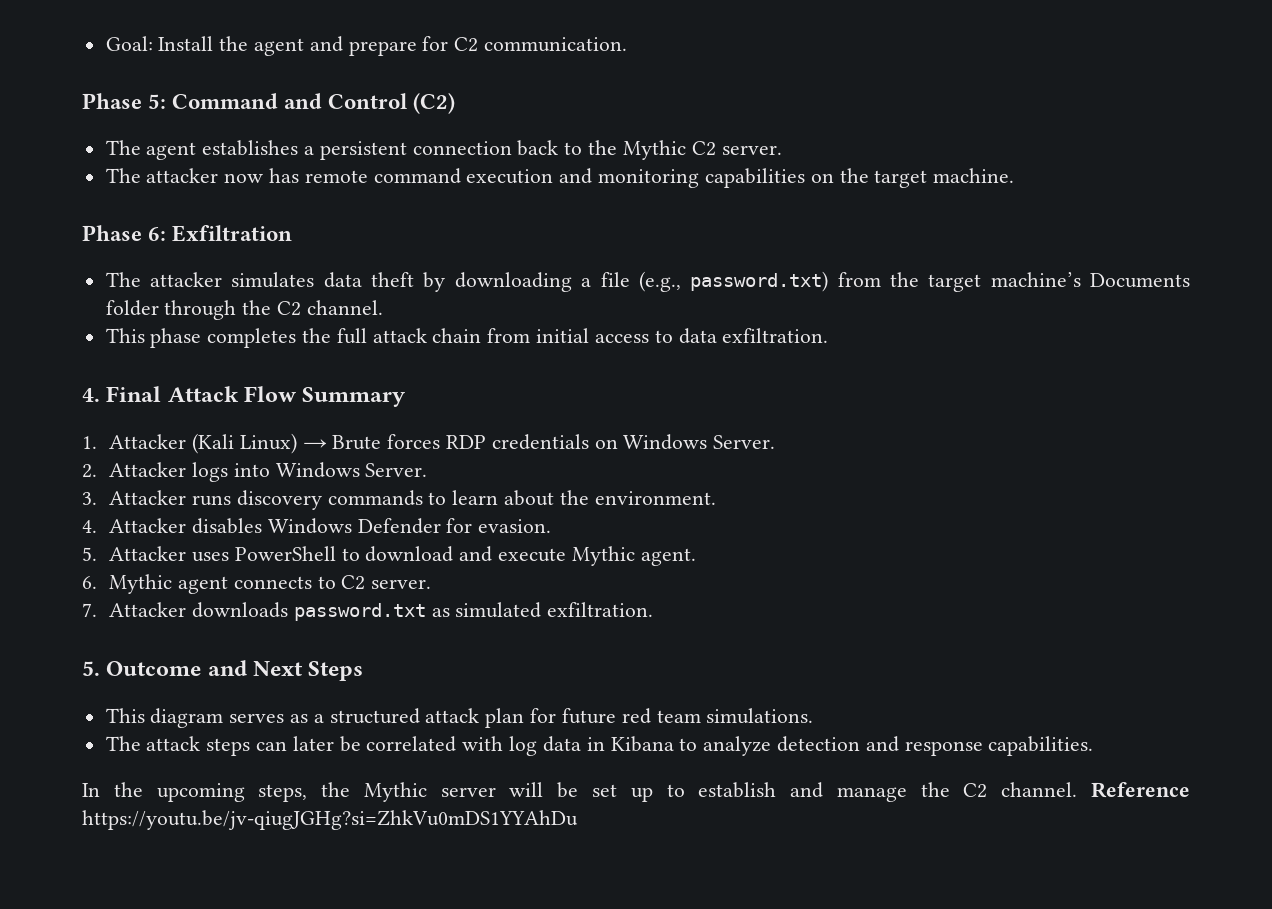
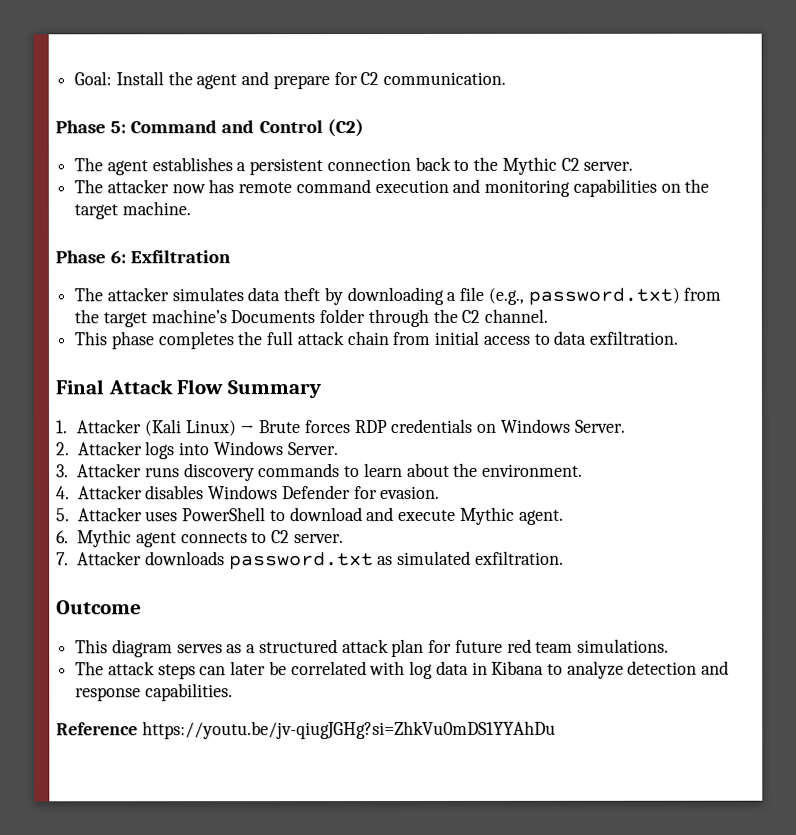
- 4. Final Attack Flow Summary
+ Final Attack Flow Summary
- 5. Outcome and Next Steps
+ Outcome
- In the upcoming steps, the Mythic server will be set up to establish and manage the C2 channel.

